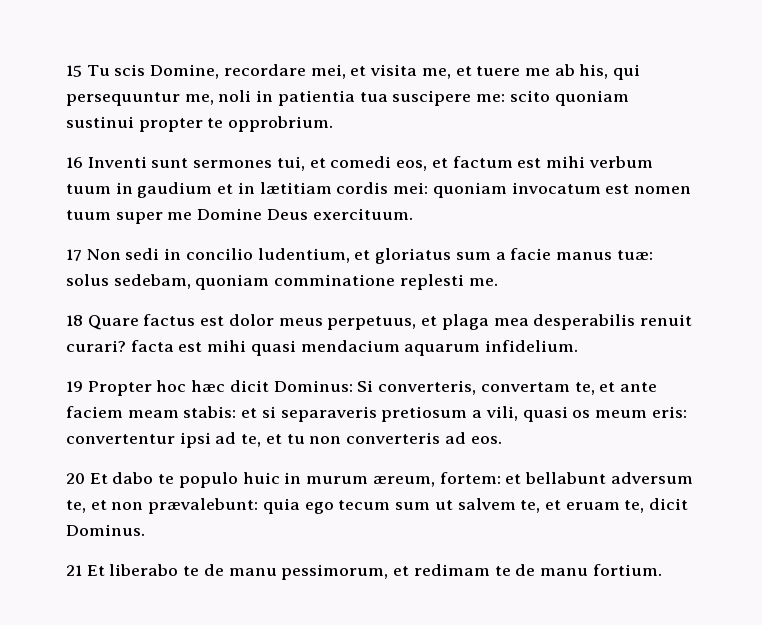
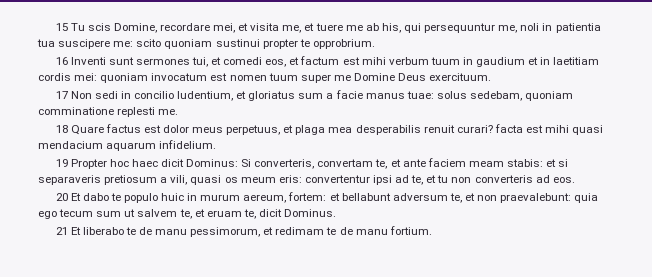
- 16 Inventi sunt sermones tui, et comedi eos, et factum est mihi verbum tuum in gaudium et in lætitiam cordis mei: quoniam invocatum est nomen tuum super me Domine Deus exercituum.
+ 16 Inventi sunt sermones tui, et comedi eos, et factum est mihi verbum tuum in gaudium et in laetitiam cordis mei: quoniam invocatum est nomen tuum super me Domine Deus exercituum.
- 17 Non sedi in concilio ludentium, et gloriatus sum a facie manus tuæ: solus sedebam, quoniam comminatione replesti me.
+ 17 Non sedi in concilio ludentium, et gloriatus sum a facie manus tuae: solus sedebam, quoniam comminatione replesti me.
- 19 Propter hoc hæc dicit Dominus: Si converteris, convertam te, et ante faciem meam stabis: et si separaveris pretiosum a vili, quasi os meum eris: convertentur ipsi ad te, et tu non converteris ad eos.
+ 19 Propter hoc haec dicit Dominus: Si converteris, convertam te, et ante faciem meam stabis: et si separaveris pretiosum a vili, quasi os meum eris: convertentur ipsi ad te, et tu non converteris ad eos.
- 20 Et dabo te populo huic in murum æreum, fortem: et bellabunt adversum te, et non prævalebunt: quia ego tecum sum ut salvem te, et eruam te, dicit Dominus.
+ 20 Et dabo te populo huic in murum aereum, fortem: et bellabunt adversum te, et non praevalebunt: quia ego tecum sum ut salvem te, et eruam te, dicit Dominus.

